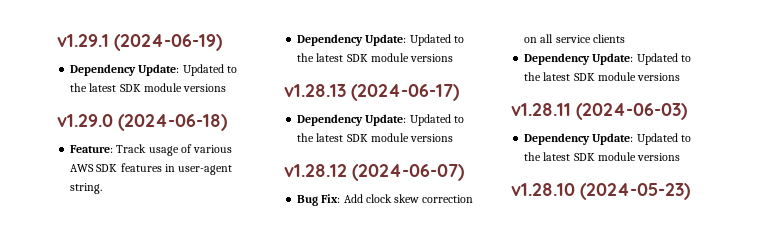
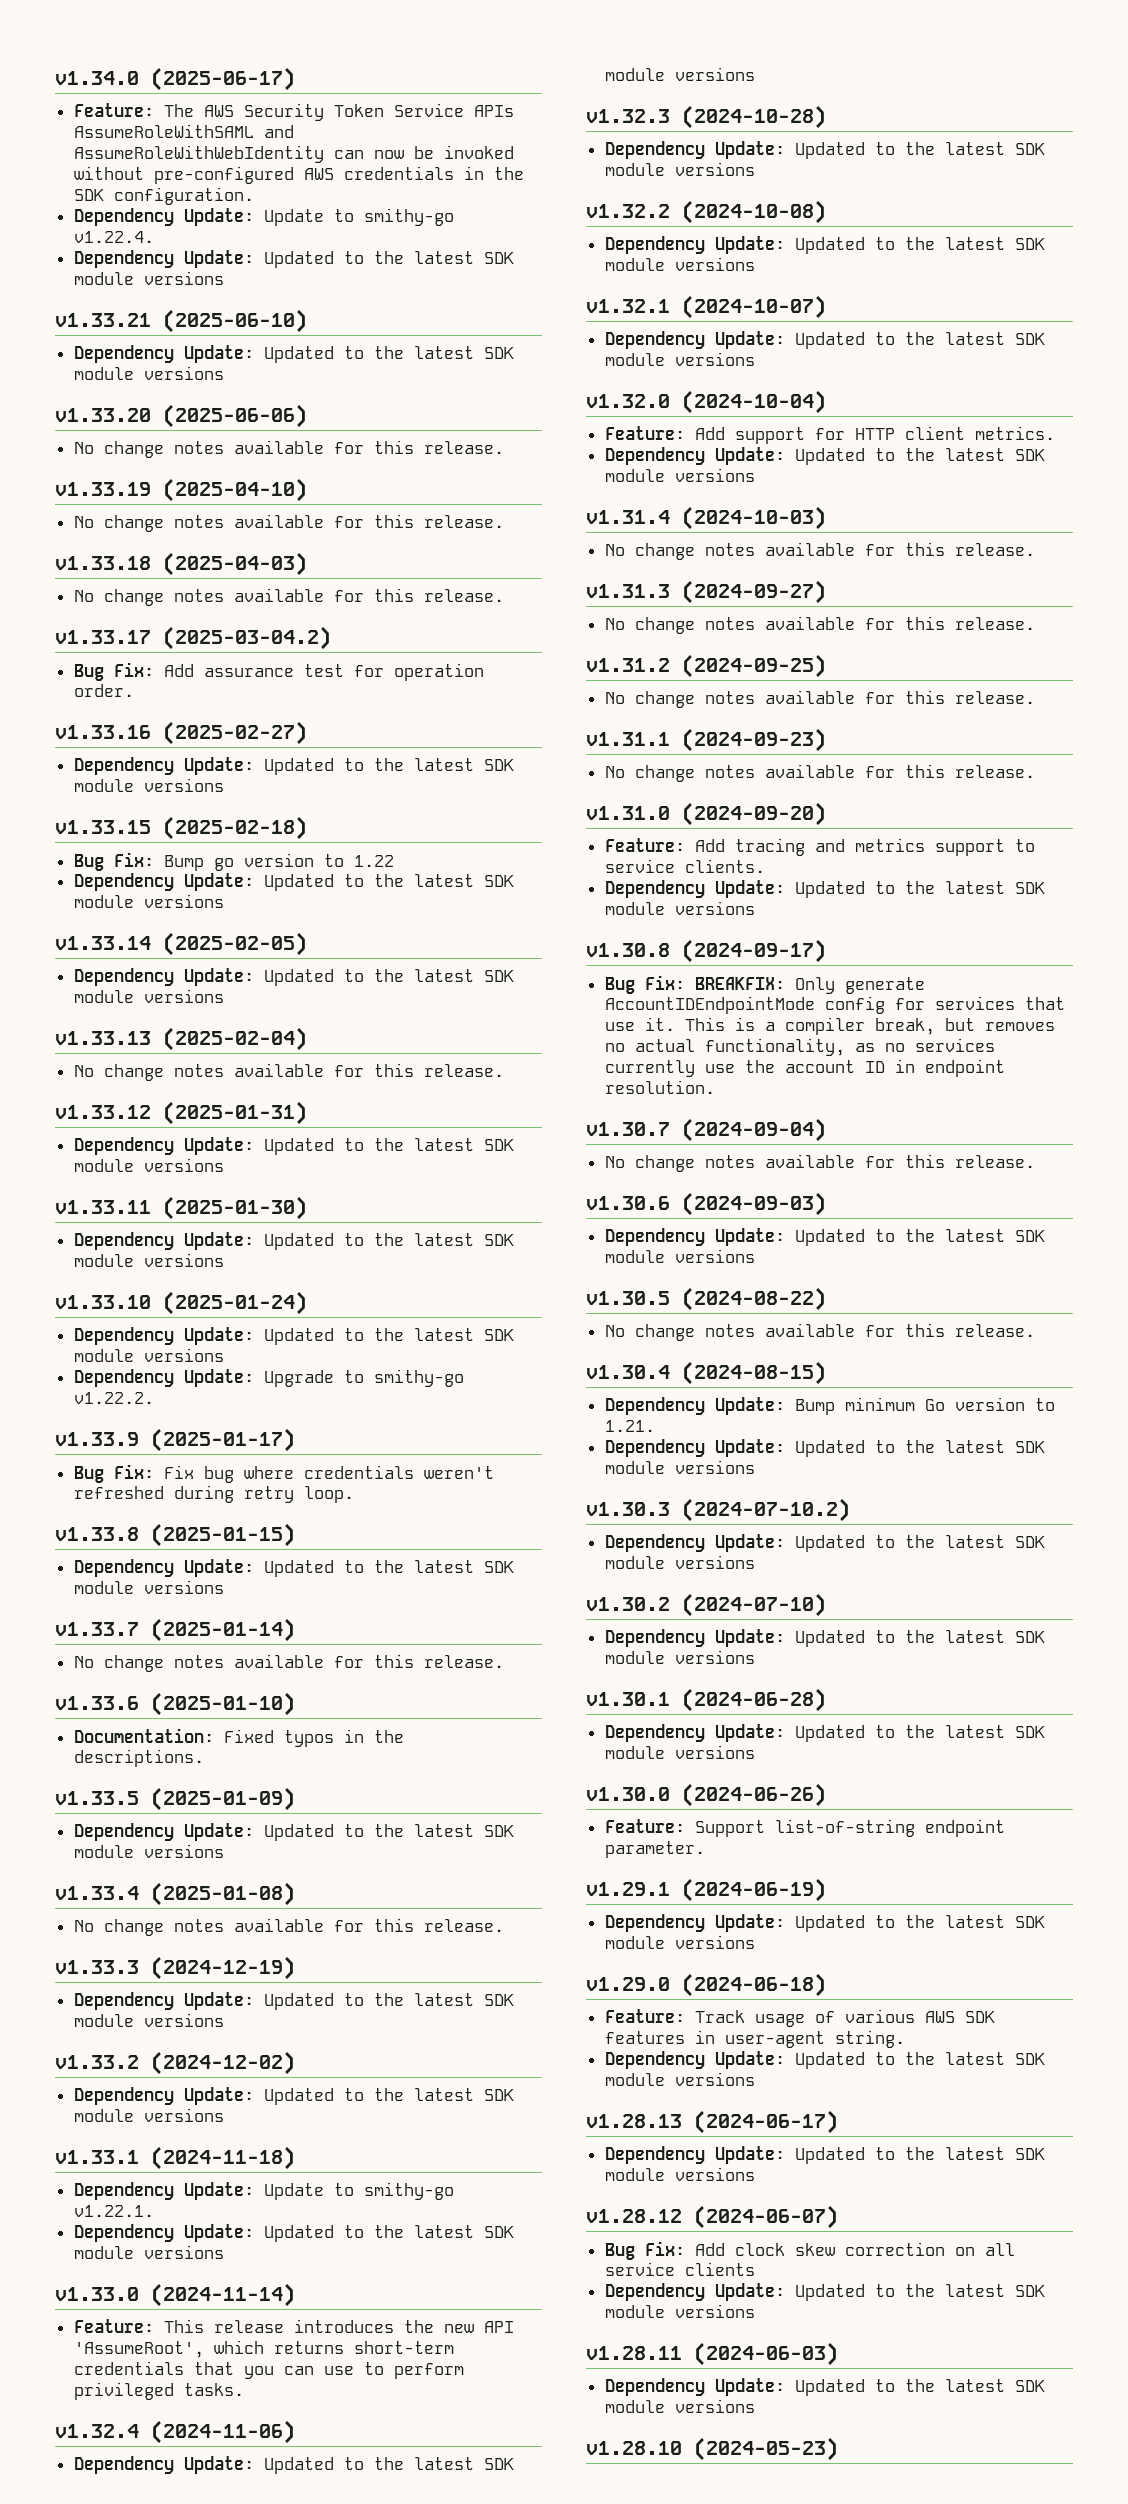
+ v1.34.0 (2025-06-17)
+ Feature: The AWS Security Token Service APIs AssumeRoleWithSAML and AssumeRoleWithWebIdentity can now be invoked without pre-configured AWS credentials in the SDK configuration.
+ Dependency Update: Update to smithy-go v1.22.4.
+ Dependency Update: Updated to the latest SDK module versions
+ v1.33.21 (2025-06-10)
+ Dependency Update: Updated to the latest SDK module versions
+ v1.33.20 (2025-06-06)
+ No change notes available for this release.
+ v1.33.19 (2025-04-10)
+ No change notes available for this release.
+ v1.33.18 (2025-04-03)
+ No change notes available for this release.
+ v1.33.17 (2025-03-04.2)
+ Bug Fix: Add assurance test for operation order.
+ v1.33.16 (2025-02-27)
+ Dependency Update: Updated to the latest SDK module versions
+ v1.33.15 (2025-02-18)
+ Bug Fix: Bump go version to 1.22
+ Dependency Update: Updated to the latest SDK module versions
+ v1.33.14 (2025-02-05)
+ Dependency Update: Updated to the latest SDK module versions
+ v1.33.13 (2025-02-04)
+ No change notes available for this release.
+ v1.33.12 (2025-01-31)
+ Dependency Update: Updated to the latest SDK module versions
+ v1.33.11 (2025-01-30)
+ Dependency Update: Updated to the latest SDK module versions
+ v1.33.10 (2025-01-24)
+ Dependency Update: Updated to the latest SDK module versions
+ Dependency Update: Upgrade to smithy-go v1.22.2.
+ v1.33.9 (2025-01-17)
+ Bug Fix: Fix bug where credentials weren't refreshed during retry loop.
+ v1.33.8 (2025-01-15)
+ Dependency Update: Updated to the latest SDK module versions
+ v1.33.7 (2025-01-14)
+ No change notes available for this release.
+ v1.33.6 (2025-01-10)
+ Documentation: Fixed typos in the descriptions.
+ v1.33.5 (2025-01-09)
+ Dependency Update: Updated to the latest SDK module versions
+ v1.33.4 (2025-01-08)
+ No change notes available for this release.
+ v1.33.3 (2024-12-19)
+ Dependency Update: Updated to the latest SDK module versions
+ v1.33.2 (2024-12-02)
+ Dependency Update: Updated to the latest SDK module versions
+ v1.33.1 (2024-11-18)
+ Dependency Update: Update to smithy-go v1.22.1.
+ Dependency Update: Updated to the latest SDK module versions
+ v1.33.0 (2024-11-14)
+ Feature: This release introduces the new API 'AssumeRoot', which returns short-term credentials that you can use to perform privileged tasks.
+ v1.32.4 (2024-11-06)
+ Dependency Update: Updated to the latest SDK module versions
+ v1.32.3 (2024-10-28)
+ Dependency Update: Updated to the latest SDK module versions
+ v1.32.2 (2024-10-08)
+ Dependency Update: Updated to the latest SDK module versions
+ v1.32.1 (2024-10-07)
+ Dependency Update: Updated to the latest SDK module versions
+ v1.32.0 (2024-10-04)
+ Feature: Add support for HTTP client metrics.
+ Dependency Update: Updated to the latest SDK module versions
+ v1.31.4 (2024-10-03)
+ No change notes available for this release.
+ v1.31.3 (2024-09-27)
+ No change notes available for this release.
+ v1.31.2 (2024-09-25)
+ No change notes available for this release.
+ v1.31.1 (2024-09-23)
+ No change notes available for this release.
+ v1.31.0 (2024-09-20)
+ Feature: Add tracing and metrics support to service clients.
+ Dependency Update: Updated to the latest SDK module versions
+ v1.30.8 (2024-09-17)
+ Bug Fix: BREAKFIX: Only generate AccountIDEndpointMode config for services that use it. This is a compiler break, but removes no actual functionality, as no services currently use the account ID in endpoint resolution.
+ v1.30.7 (2024-09-04)
+ No change notes available for this release.
+ v1.30.6 (2024-09-03)
+ Dependency Update: Updated to the latest SDK module versions
+ v1.30.5 (2024-08-22)
+ No change notes available for this release.
+ v1.30.4 (2024-08-15)
+ Dependency Update: Bump minimum Go version to 1.21.
+ Dependency Update: Updated to the latest SDK module versions
+ v1.30.3 (2024-07-10.2)
+ Dependency Update: Updated to the latest SDK module versions
+ v1.30.2 (2024-07-10)
+ Dependency Update: Updated to the latest SDK module versions
+ v1.30.1 (2024-06-28)
+ Dependency Update: Updated to the latest SDK module versions
+ v1.30.0 (2024-06-26)
+ Feature: Support list-of-string endpoint parameter.

